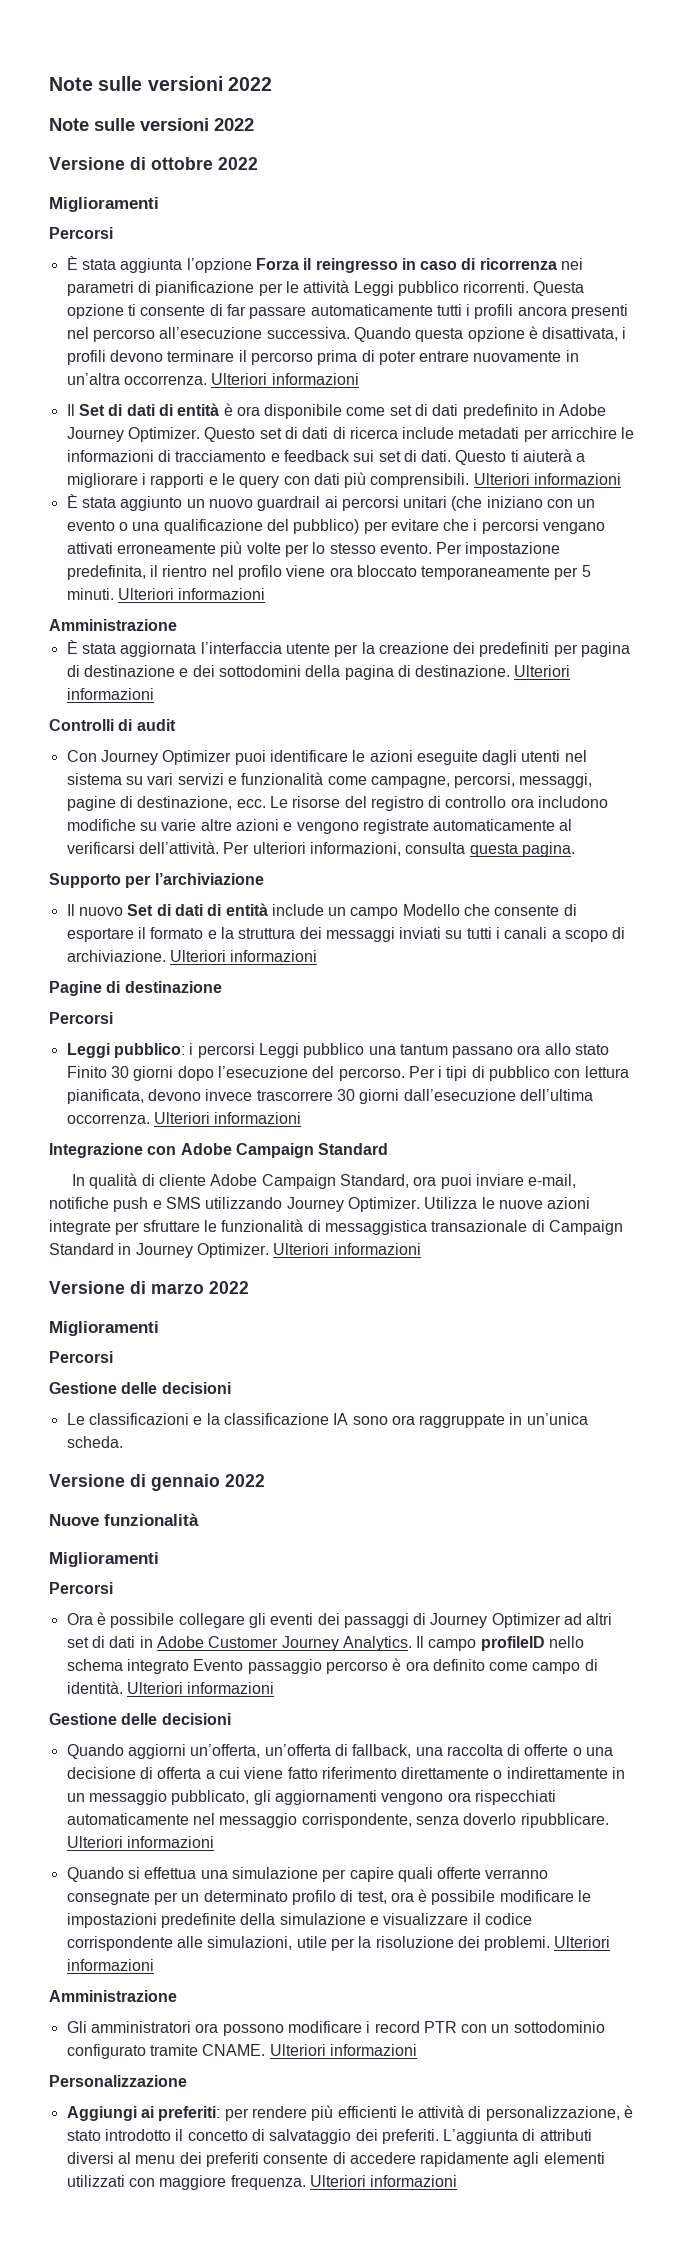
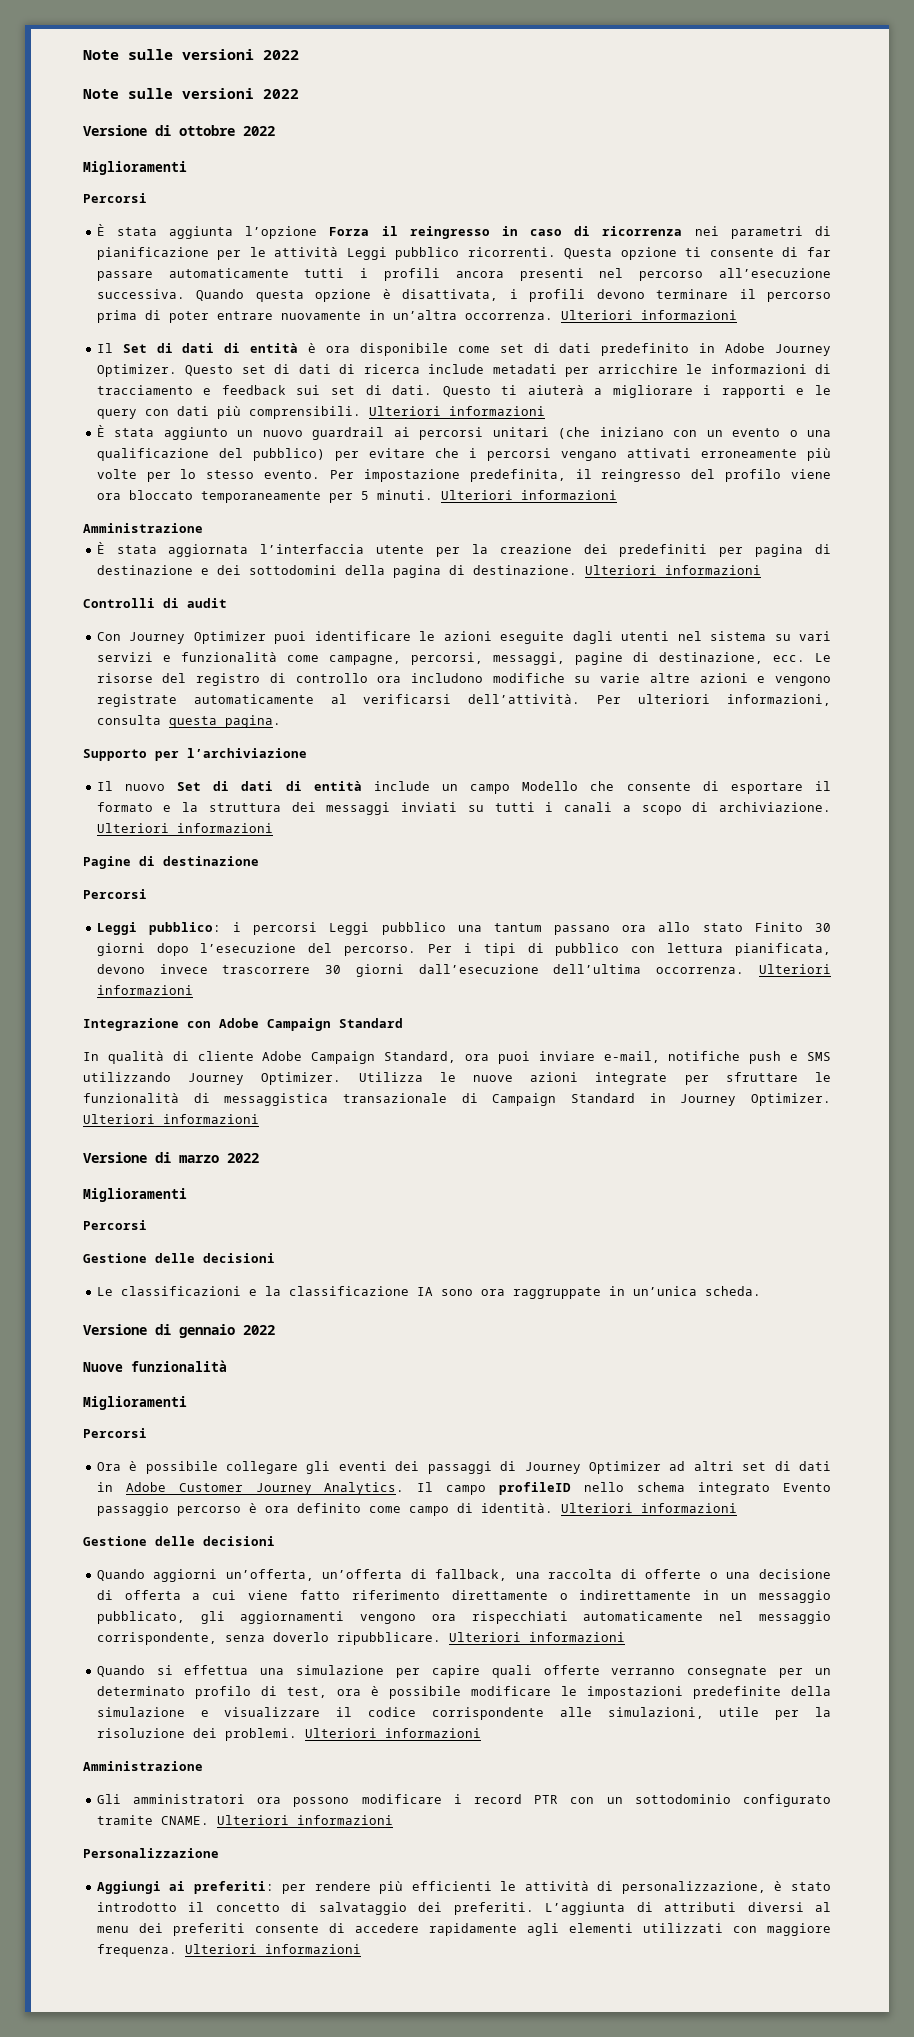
- Per impostazione predefinita, il rientro nel profilo viene ora bloccato temporaneamente per 5 minuti.
+ Per impostazione predefinita, il reingresso del profilo viene ora bloccato temporaneamente per 5 minuti.

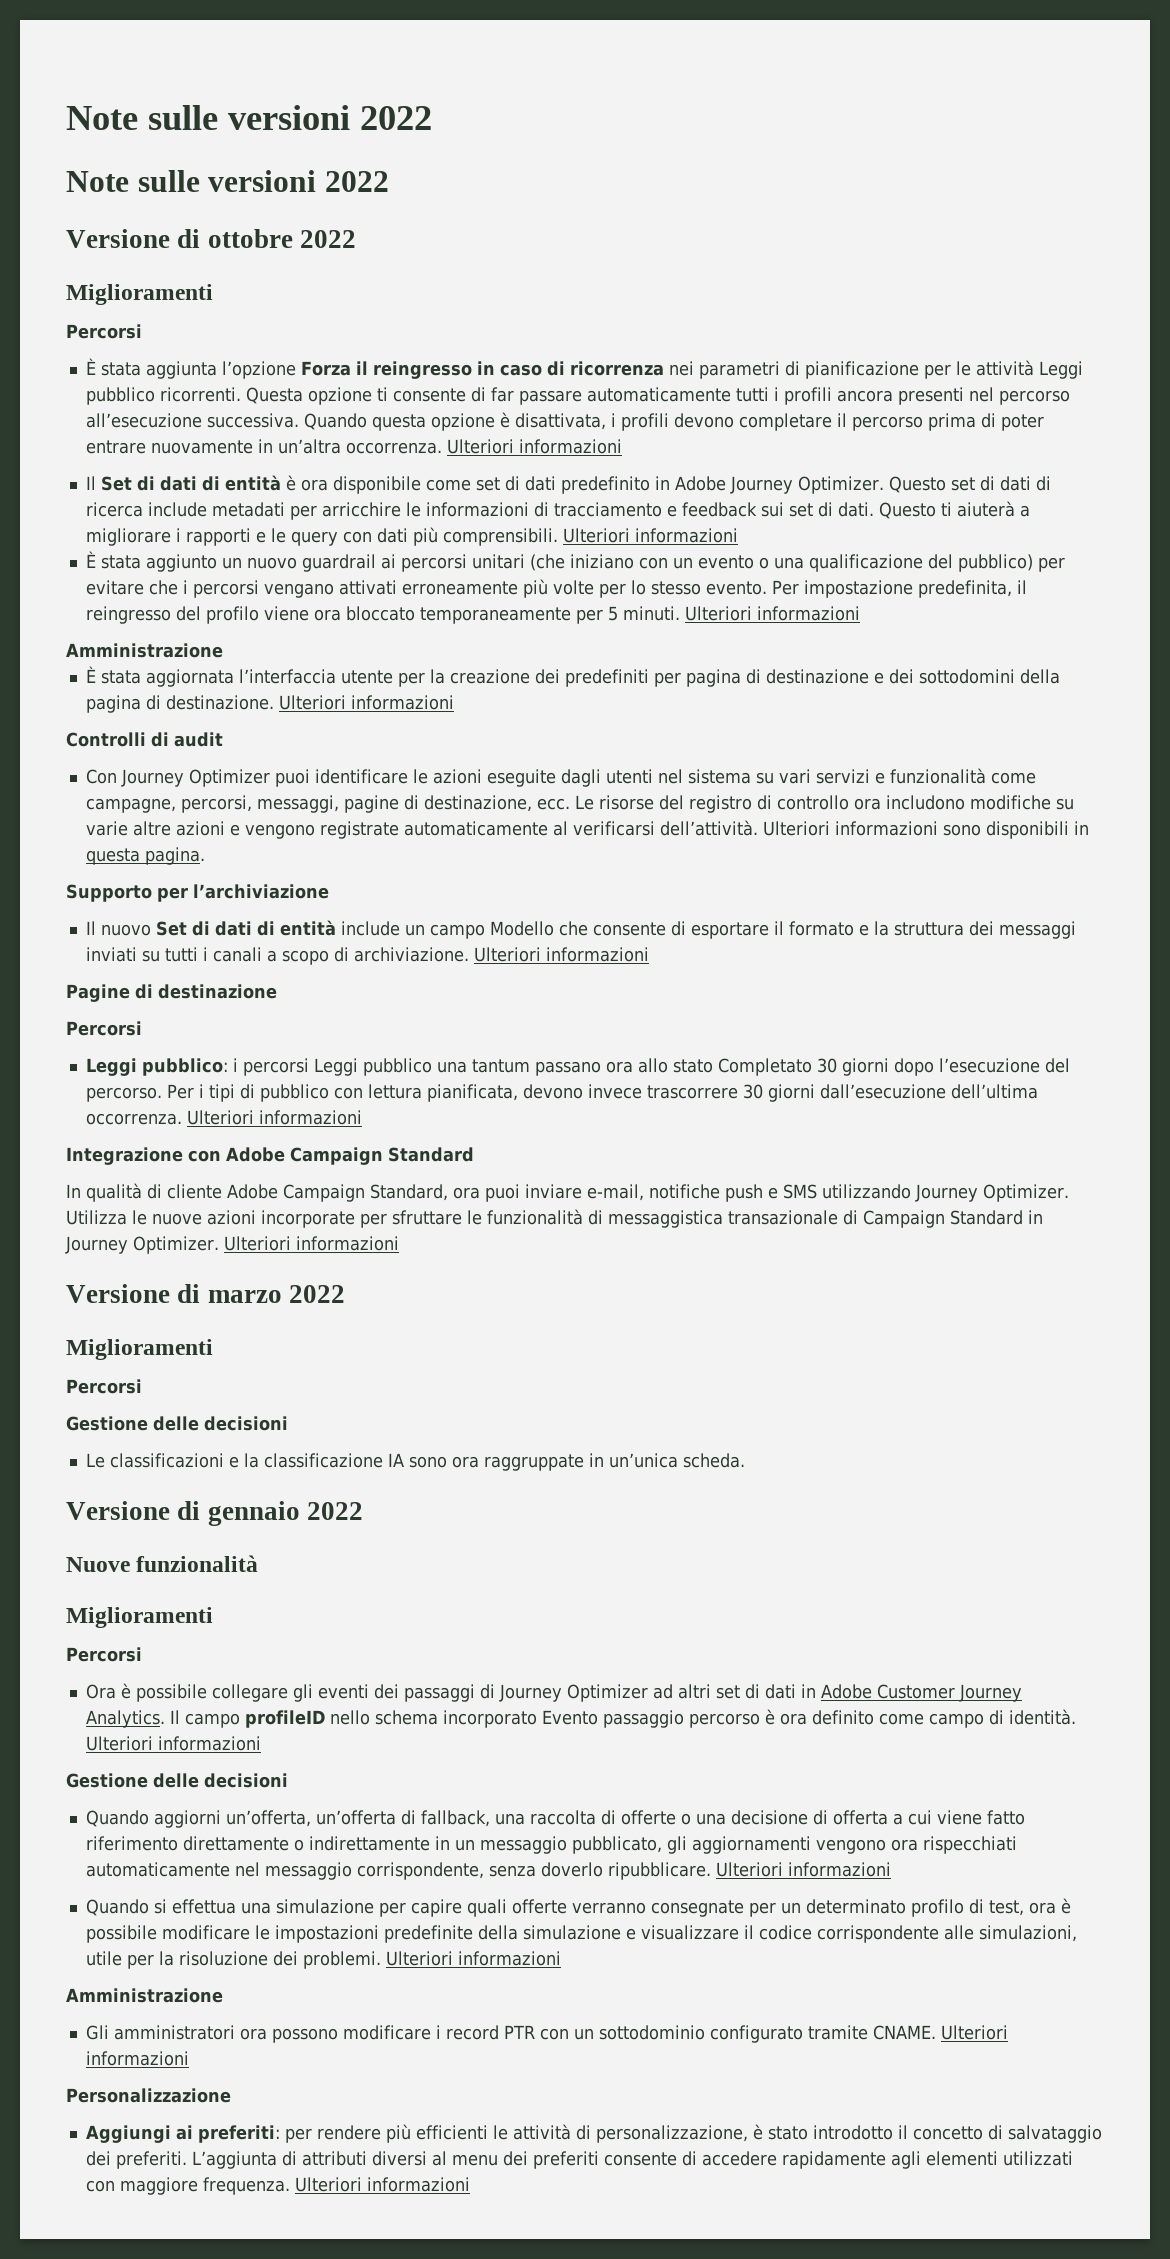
- Quando questa opzione è disattivata, i profili devono terminare il percorso prima di poter entrare nuovamente in un’altra occorrenza.
+ Quando questa opzione è disattivata, i profili devono completare il percorso prima di poter entrare nuovamente in un’altra occorrenza.
- Per ulteriori informazioni, consulta questa pagina.
+ Ulteriori informazioni sono disponibili in questa pagina.
- Leggi pubblico: i percorsi Leggi pubblico una tantum passano ora allo stato Finito 30 giorni dopo l’esecuzione del percorso.
+ Leggi pubblico: i percorsi Leggi pubblico una tantum passano ora allo stato Completato 30 giorni dopo l’esecuzione del percorso.
- Utilizza le nuove azioni integrate per sfruttare le funzionalità di messaggistica transazionale di Campaign Standard in Journey Optimizer.
+ Utilizza le nuove azioni incorporate per sfruttare le funzionalità di messaggistica transazionale di Campaign Standard in Journey Optimizer.
- Il campo profileID nello schema integrato Evento passaggio percorso è ora definito come campo di identità.
+ Il campo profileID nello schema incorporato Evento passaggio percorso è ora definito come campo di identità.

